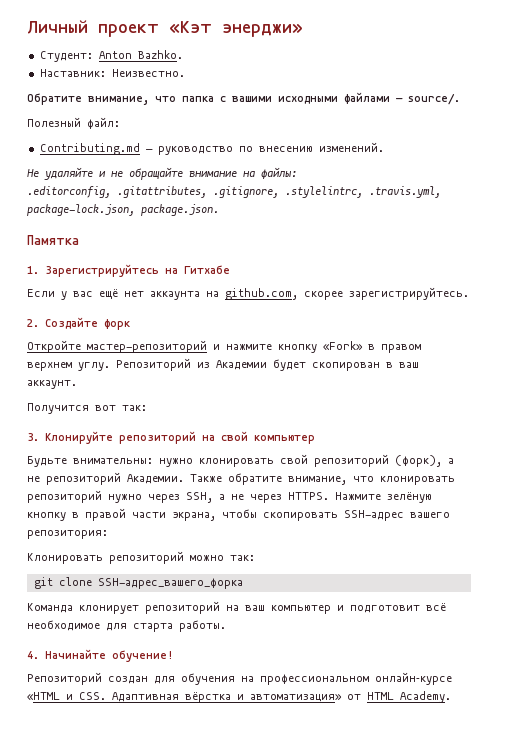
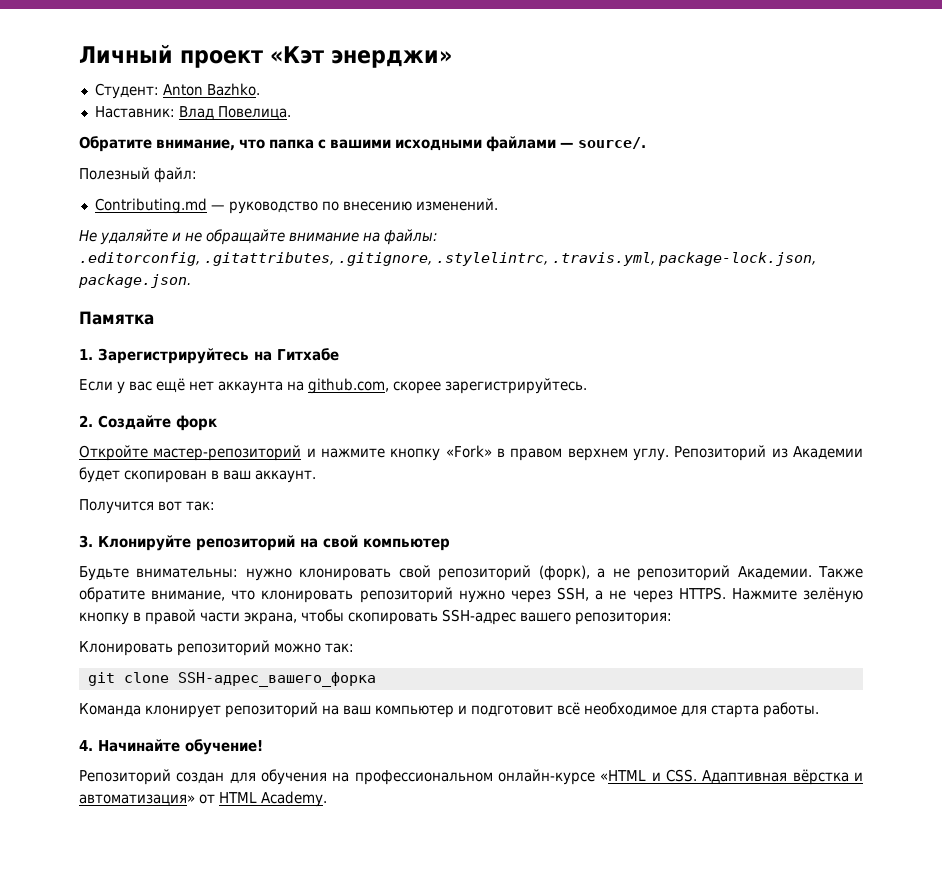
- Наставник: Неизвестно.
+ Наставник: Влад Повелица.

